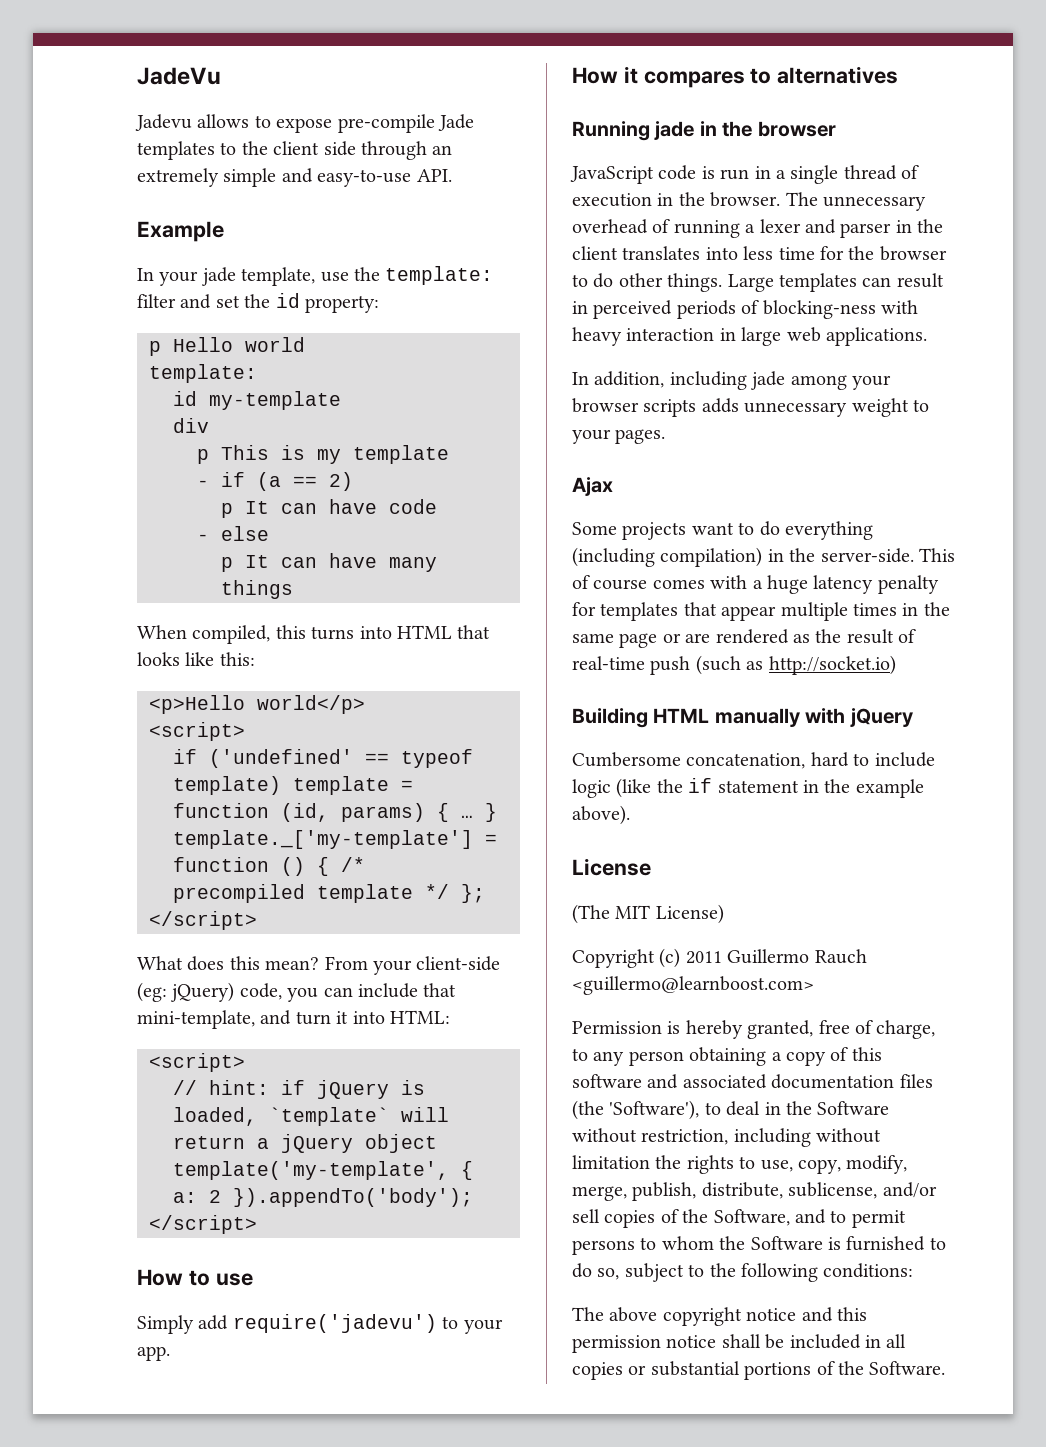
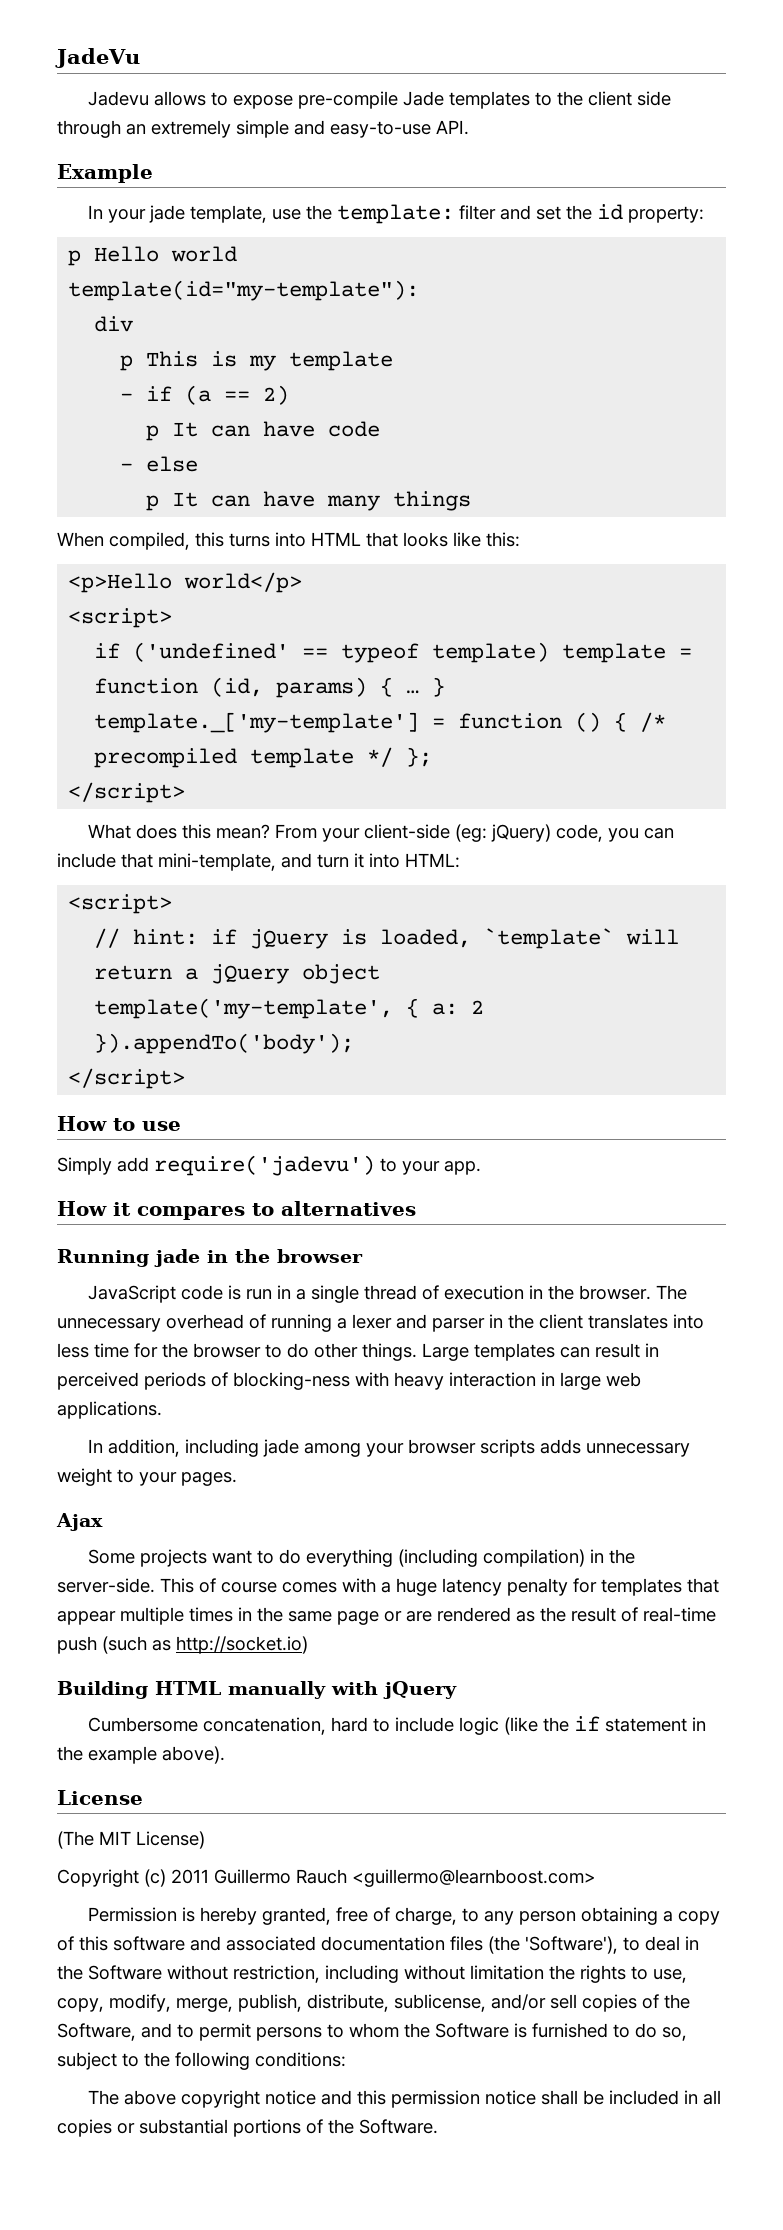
  p Hello world
- template:
- id my-template
+ template(id="my-template"):

